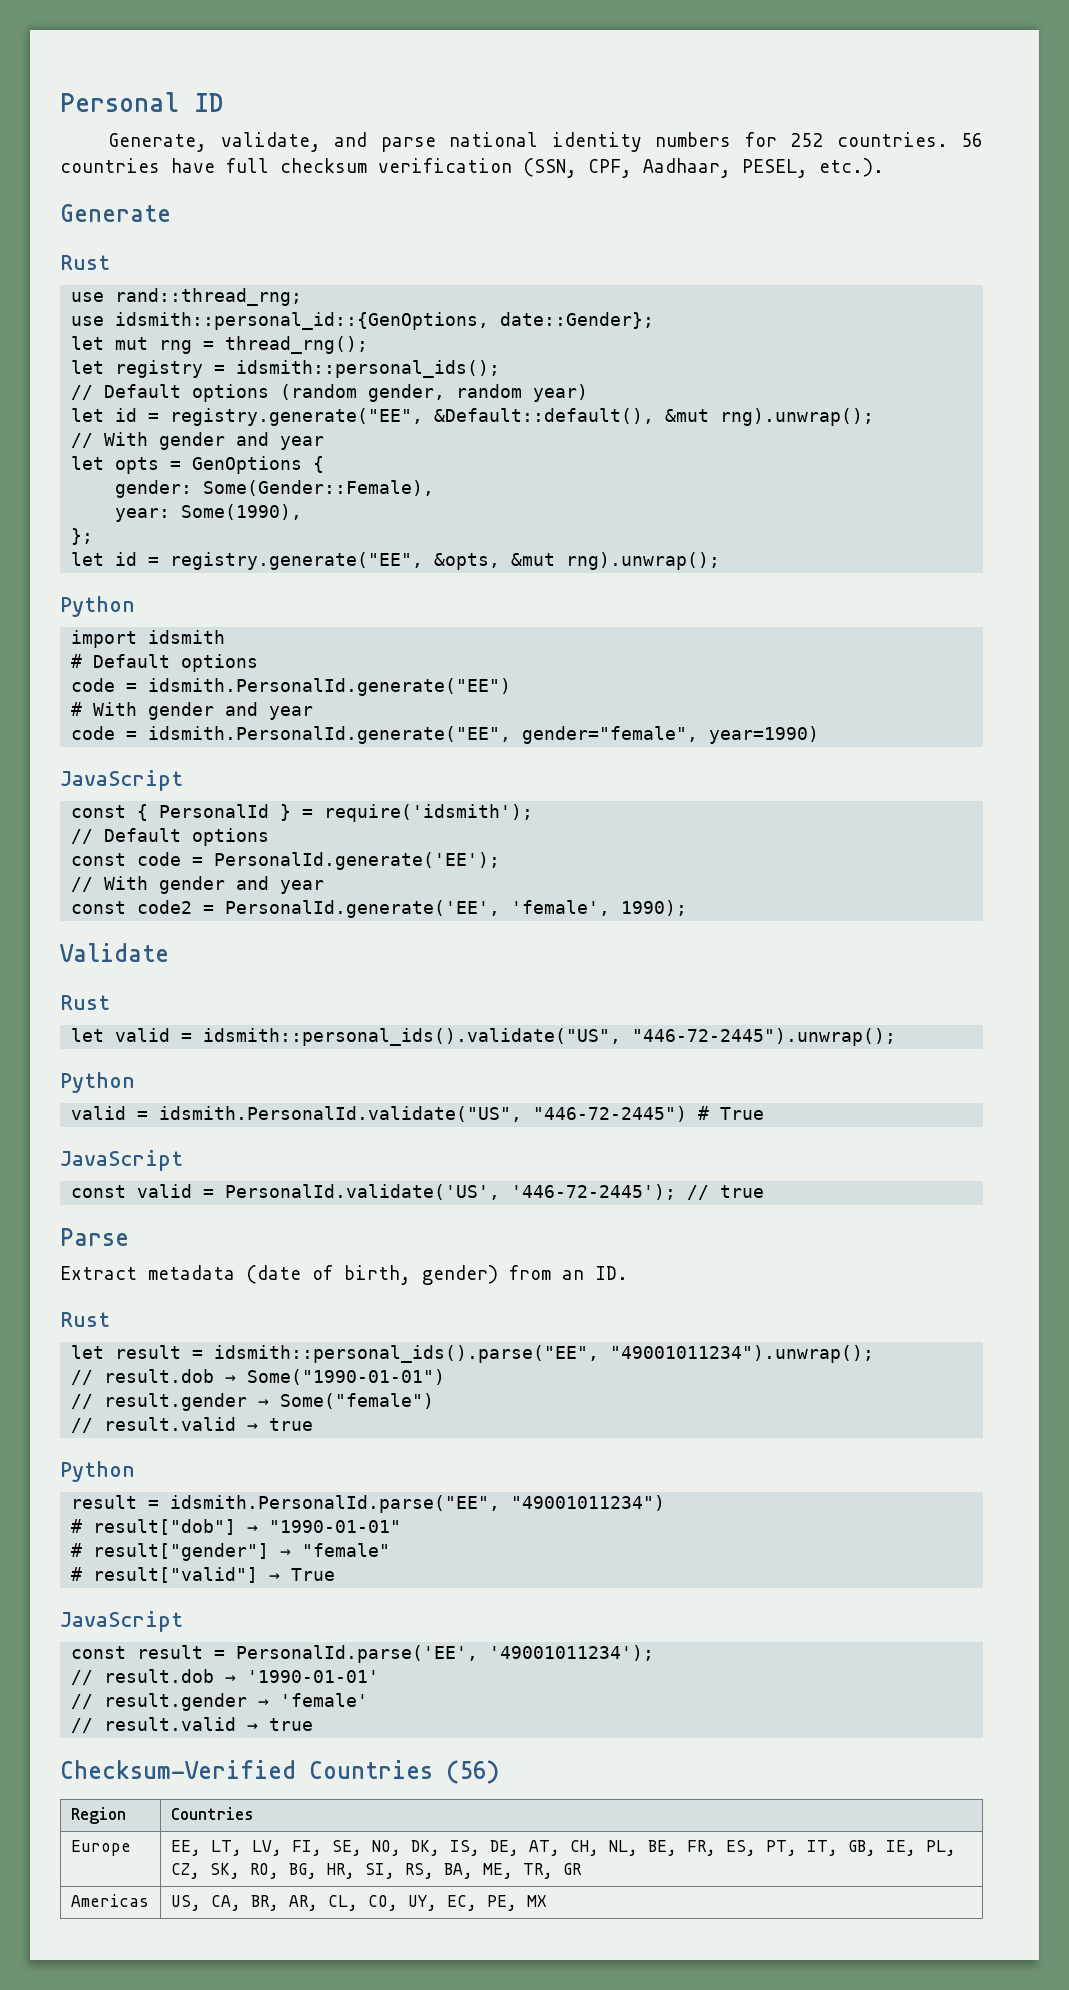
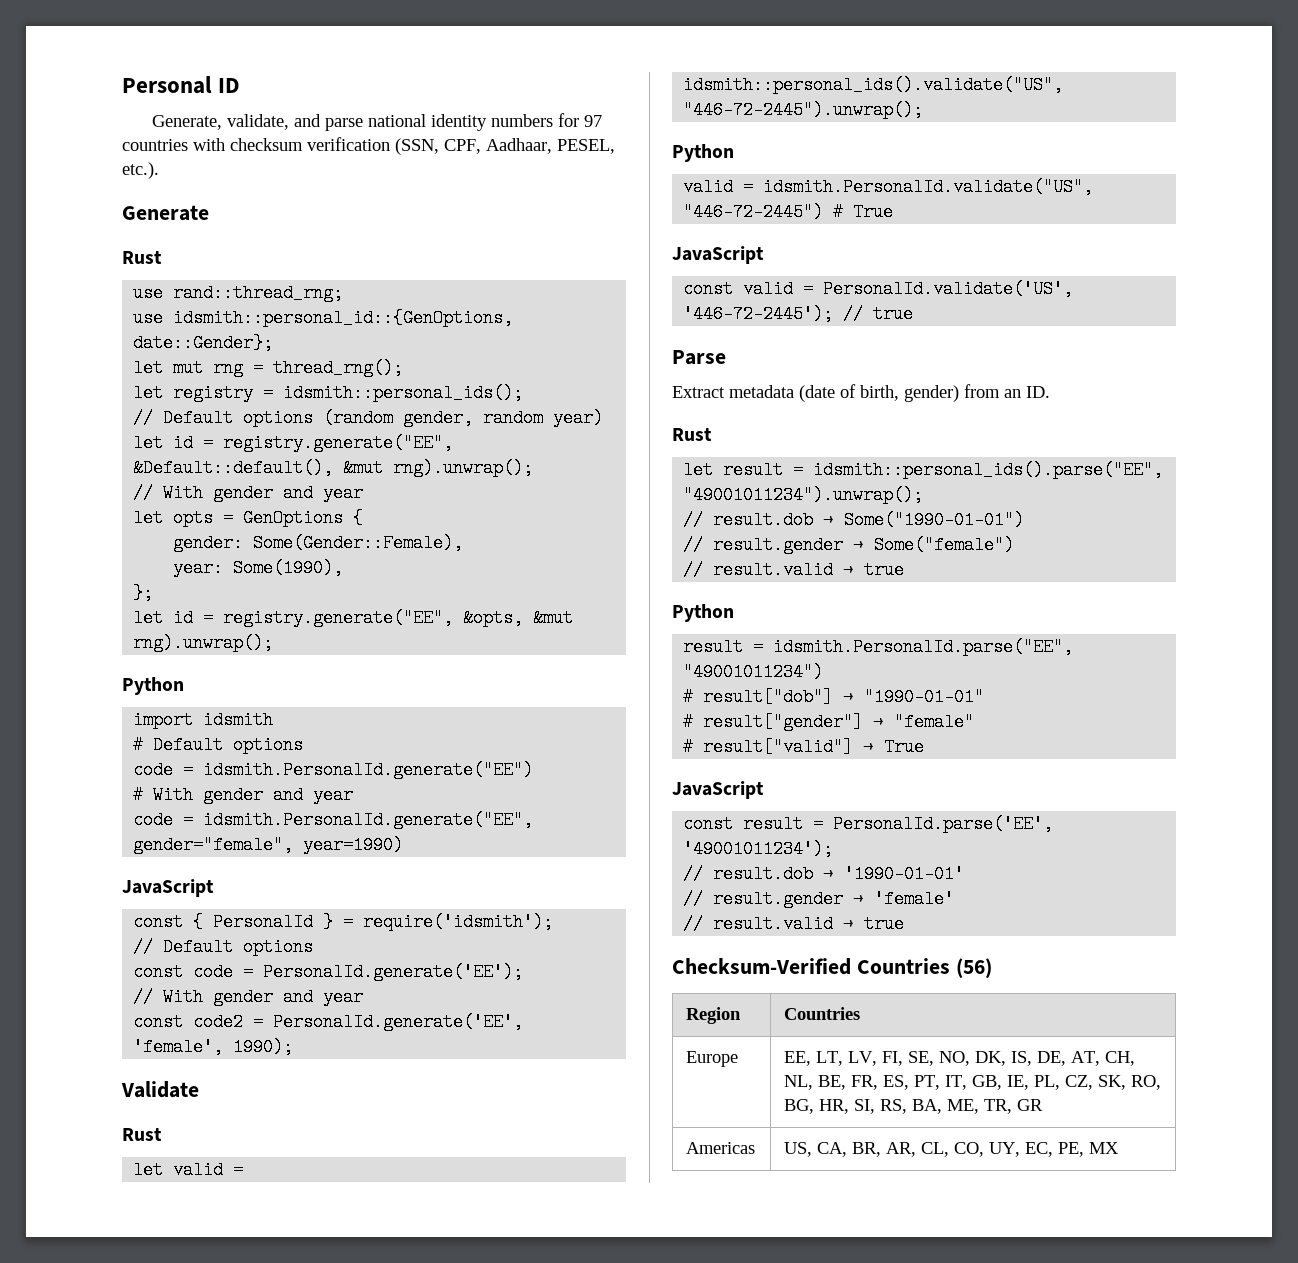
- Generate, validate, and parse national identity numbers for 252 countries. 56 countries have full checksum verification (SSN, CPF, Aadhaar, PESEL, etc.).
+ Generate, validate, and parse national identity numbers for 97 countries with checksum verification (SSN, CPF, Aadhaar, PESEL, etc.).

